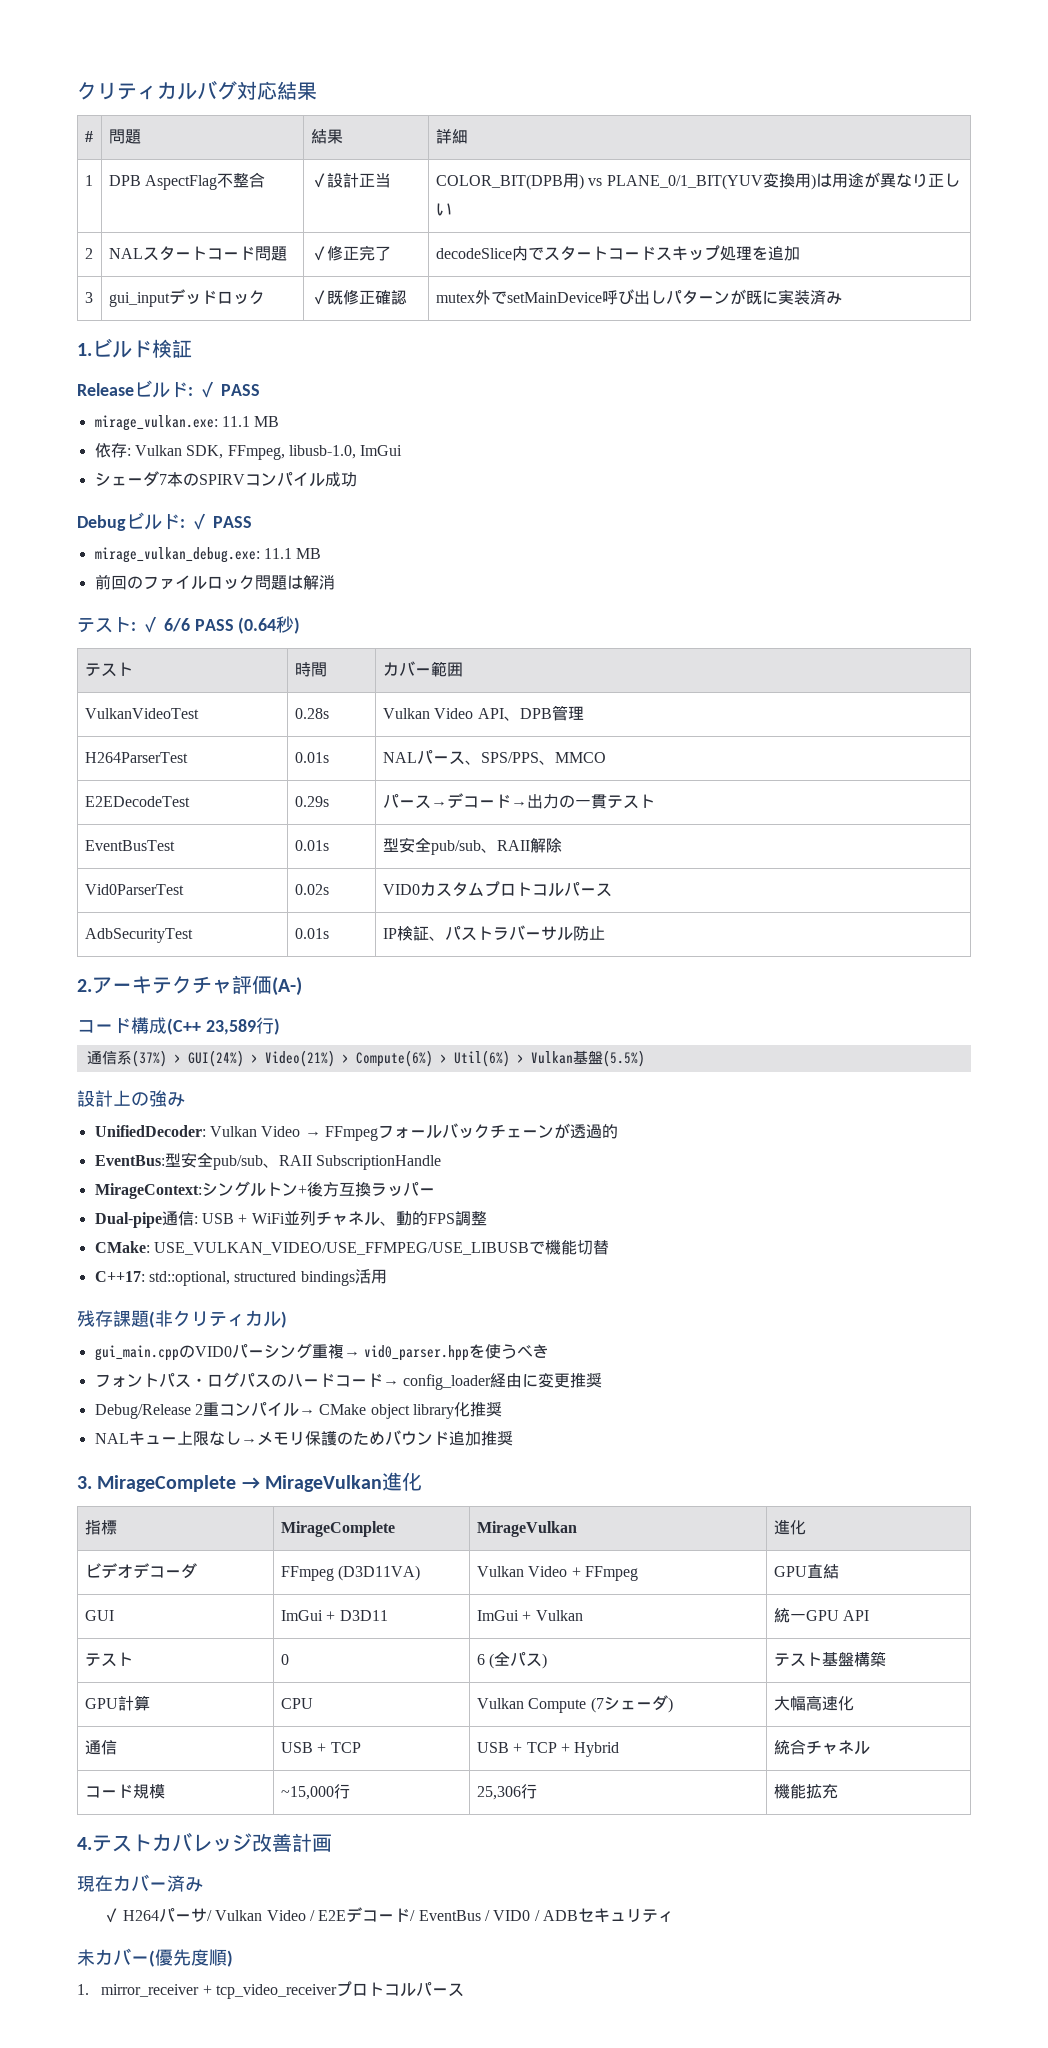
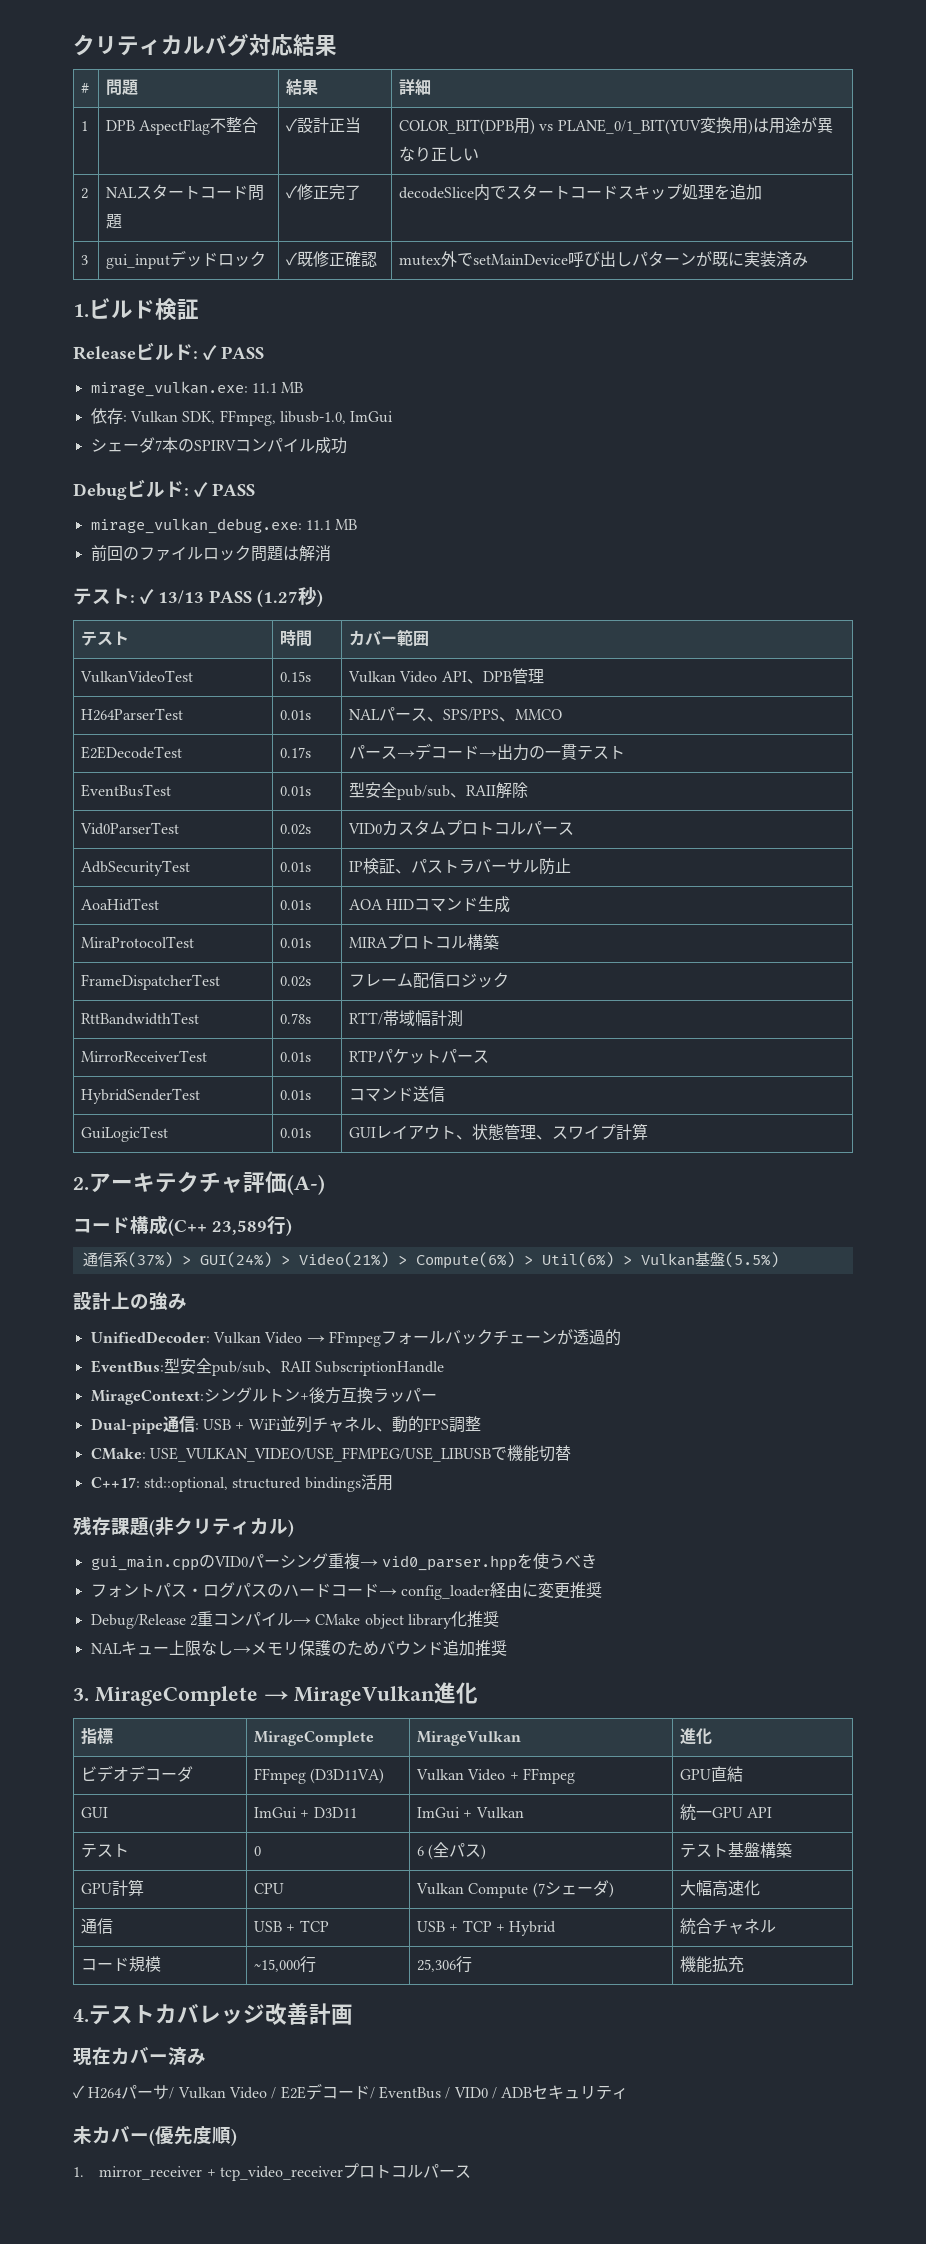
- テスト: ✓ 6/6 PASS (0.64秒)
+ テスト: ✓ 13/13 PASS (1.27秒)
- VulkanVideoTest | 0.28s | Vulkan Video API、DPB管理
+ VulkanVideoTest | 0.15s | Vulkan Video API、DPB管理
- E2EDecodeTest | 0.29s | パース→デコード→出力の一貫テスト
+ E2EDecodeTest | 0.17s | パース→デコード→出力の一貫テスト
+ AoaHidTest | 0.01s | AOA HIDコマンド生成
+ MiraProtocolTest | 0.01s | MIRAプロトコル構築
+ FrameDispatcherTest | 0.02s | フレーム配信ロジック
+ RttBandwidthTest | 0.78s | RTT/帯域幅計測
+ MirrorReceiverTest | 0.01s | RTPパケットパース
+ HybridSenderTest | 0.01s | コマンド送信
+ GuiLogicTest | 0.01s | GUIレイアウト、状態管理、スワイプ計算

